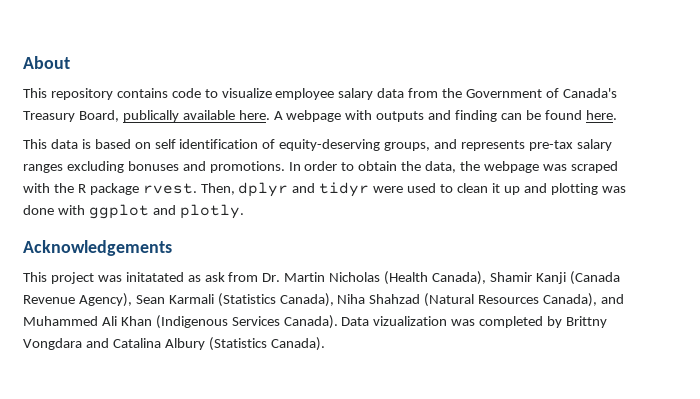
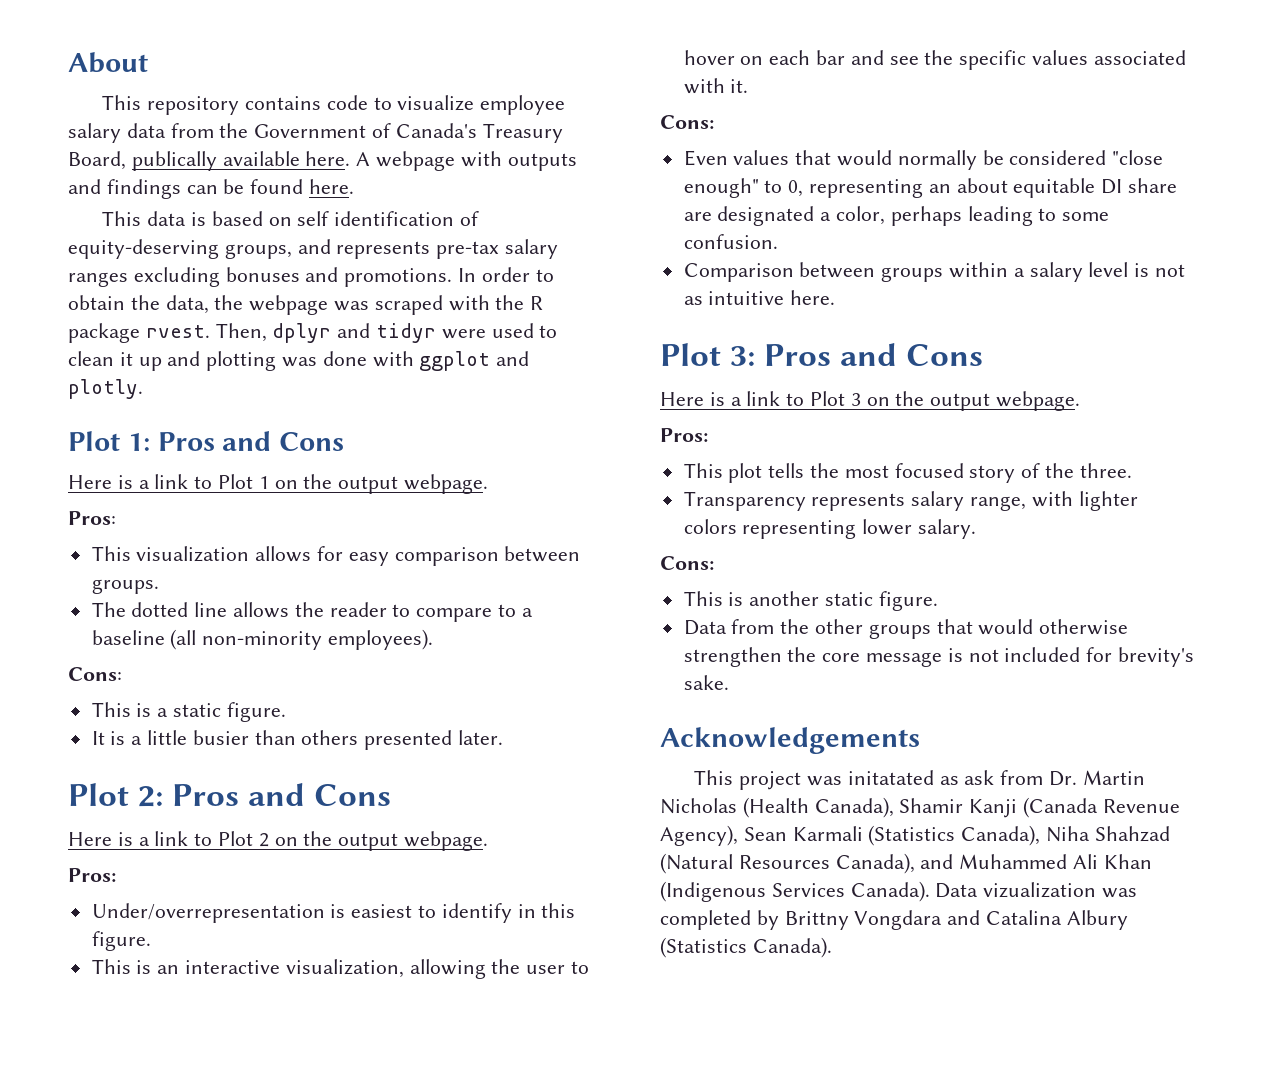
- A webpage with outputs and finding can be found here.
+ A webpage with outputs and findings can be found here.
+ Plot 1: Pros and Cons
+ Here is a link to Plot 1 on the output webpage.
+ Pros:
+ This visualization allows for easy comparison between groups.
+ The dotted line allows the reader to compare to a baseline (all non-minority employees).
+ Cons:
+ This is a static figure.
+ It is a little busier than others presented later.
+ Plot 2: Pros and Cons
+ Here is a link to Plot 2 on the output webpage.
+ Pros:
+ Under/overrepresentation is easiest to identify in this figure.
+ This is an interactive visualization, allowing the user to hover on each bar and see the specific values associated with it.
+ Cons:
+ Even values that would normally be considered "close enough" to 0, representing an about equitable DI share are designated a color, perhaps leading to some confusion.
+ Comparison between groups within a salary level is not as intuitive here.
+ Plot 3: Pros and Cons
+ Here is a link to Plot 3 on the output webpage.
+ Pros:
+ This plot tells the most focused story of the three.
+ Transparency represents salary range, with lighter colors representing lower salary.
+ Cons:
+ This is another static figure.
+ Data from the other groups that would otherwise strengthen the core message is not included for brevity's sake.

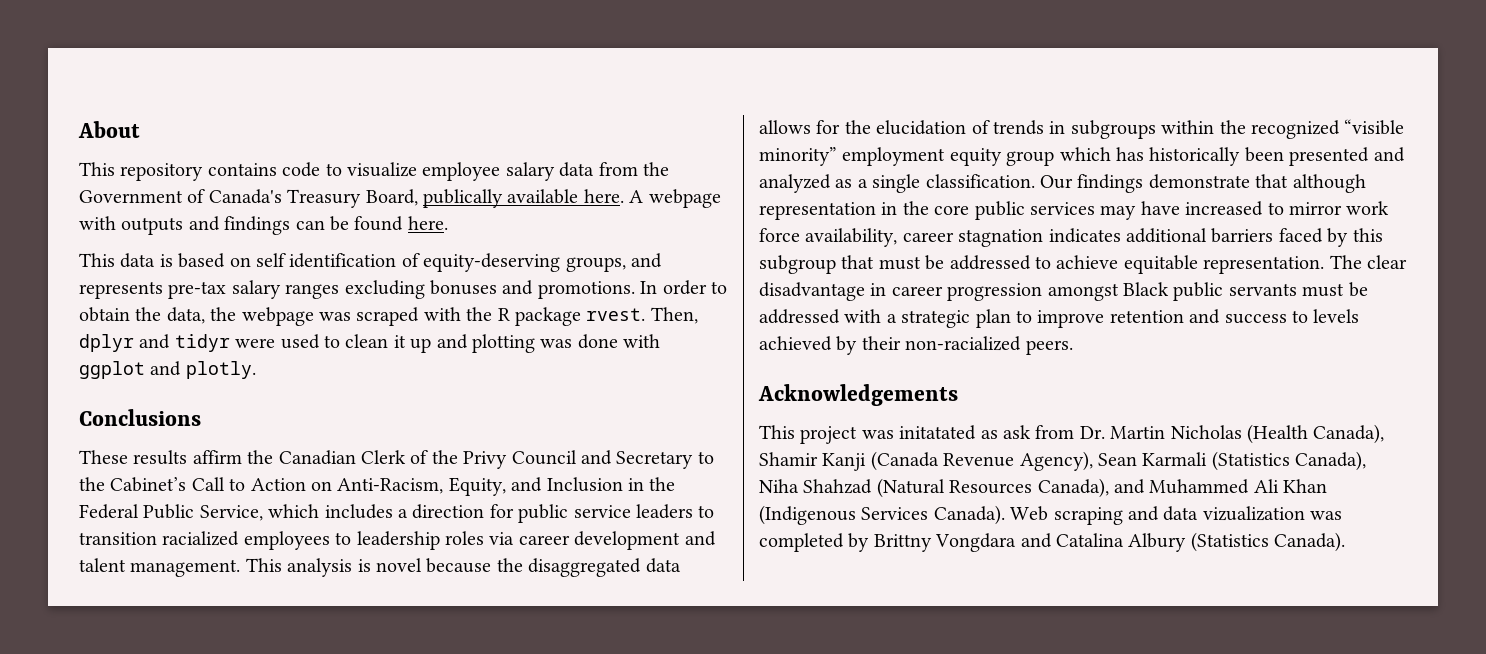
- Plot 1: Pros and Cons
- Here is a link to Plot 1 on the output webpage.
- Pros:
- This visualization allows for easy comparison between groups.
- The dotted line allows the reader to compare to a baseline (all non-minority employees).
- Cons:
- This is a static figure.
- It is a little busier than others presented later.
- Plot 2: Pros and Cons
- Here is a link to Plot 2 on the output webpage.
- Pros:
- Under/overrepresentation is easiest to identify in this figure.
- This is an interactive visualization, allowing the user to hover on each bar and see the specific values associated with it.
- Cons:
- Even values that would normally be considered "close enough" to 0, representing an about equitable DI share are designated a color, perhaps leading to some confusion.
- Comparison between groups within a salary level is not as intuitive here.
- Plot 3: Pros and Cons
- Here is a link to Plot 3 on the output webpage.
- Pros:
- This plot tells the most focused story of the three.
- Transparency represents salary range, with lighter colors representing lower salary.
- Cons:
- This is another static figure.
- Data from the other groups that would otherwise strengthen the core message is not included for brevity's sake.
+ Conclusions
+ These results affirm the Canadian Clerk of the Privy Council and Secretary to the Cabinet’s Call to Action on Anti-Racism, Equity, and Inclusion in the Federal Public Service, which includes a direction for public service leaders to transition racialized employees to leadership roles via career development and talent management. This analysis is novel because the disaggregated data allows for the elucidation of trends in subgroups within the recognized “visible minority” employment equity group which has historically been presented and analyzed as a single classification. Our findings demonstrate that although representation in the core public services may have increased to mirror work force availability, career stagnation indicates additional barriers faced by this subgroup that must be addressed to achieve equitable representation. The clear disadvantage in career progression amongst Black public servants must be addressed with a strategic plan to improve retention and success to levels achieved by their non-racialized peers.
- Data vizualization was completed by Brittny Vongdara and Catalina Albury (Statistics Canada).
+ Web scraping and data vizualization was completed by Brittny Vongdara and Catalina Albury (Statistics Canada).

